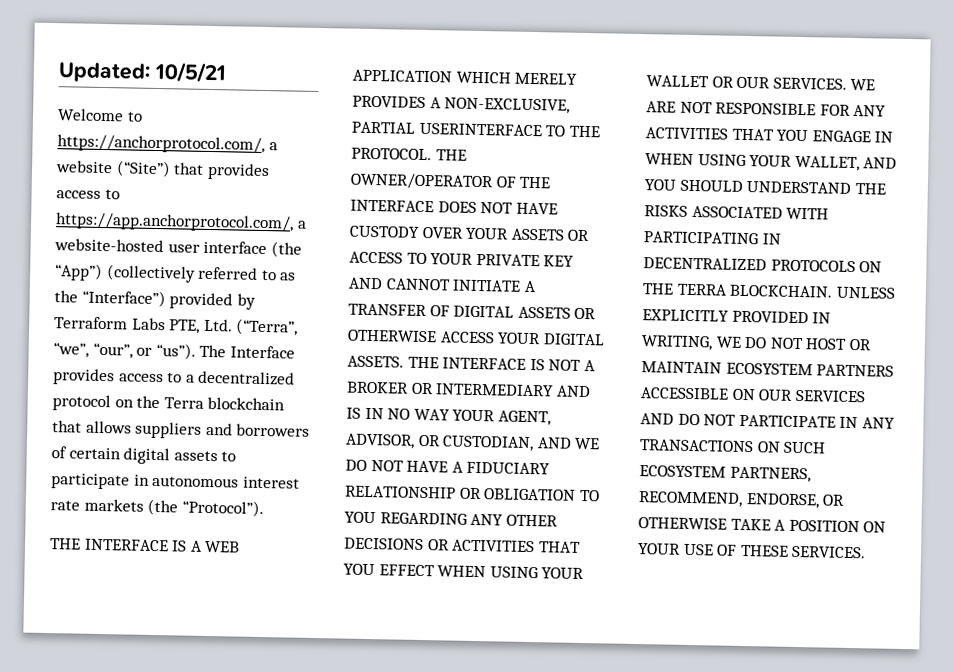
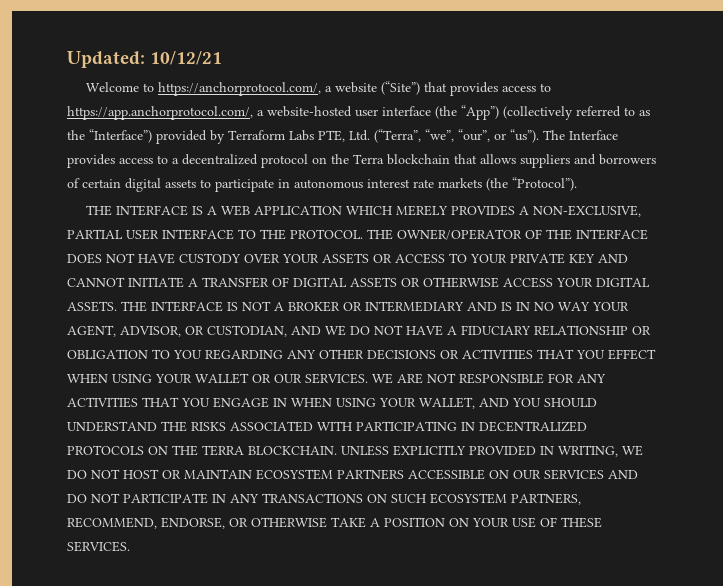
- Updated: 10/5/21
+ Updated: 10/12/21
- THE INTERFACE IS A WEB APPLICATION WHICH MERELY PROVIDES A NON-EXCLUSIVE, PARTIAL USERINTERFACE TO THE PROTOCOL.
+ THE INTERFACE IS A WEB APPLICATION WHICH MERELY PROVIDES A NON-EXCLUSIVE, PARTIAL USER INTERFACE TO THE PROTOCOL.

